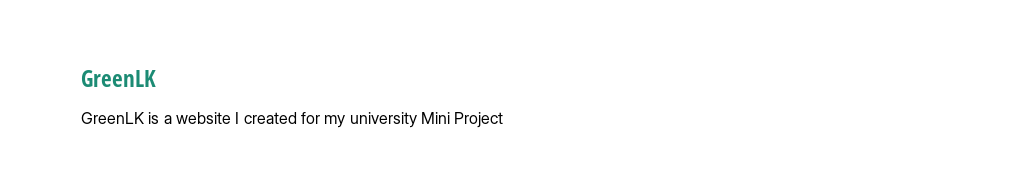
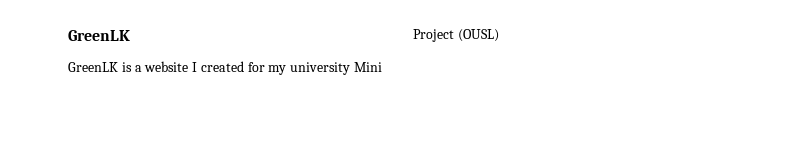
- GreenLK is a website I created for my university Mini Project
+ GreenLK is a website I created for my university Mini Project (OUSL)

